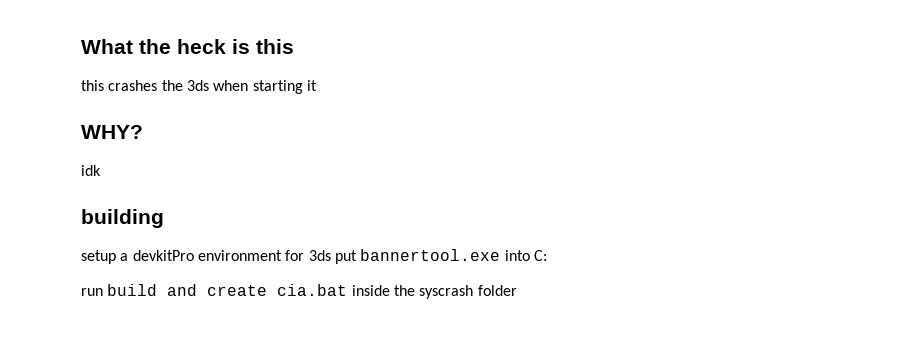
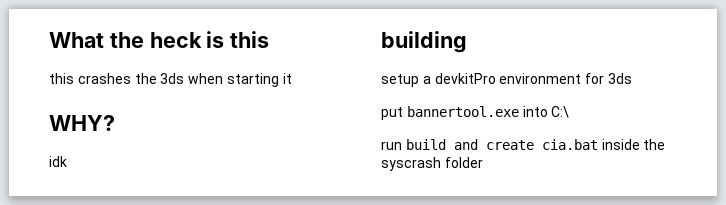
- setup a devkitPro environment for 3ds put bannertool.exe into C:
+ setup a devkitPro environment for 3ds
+ put bannertool.exe into C:\

